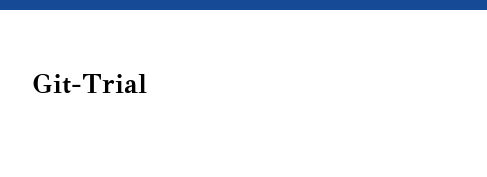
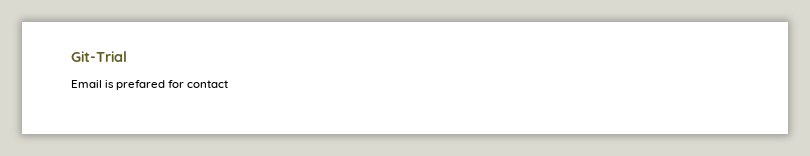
+ Email is prefared for contact

